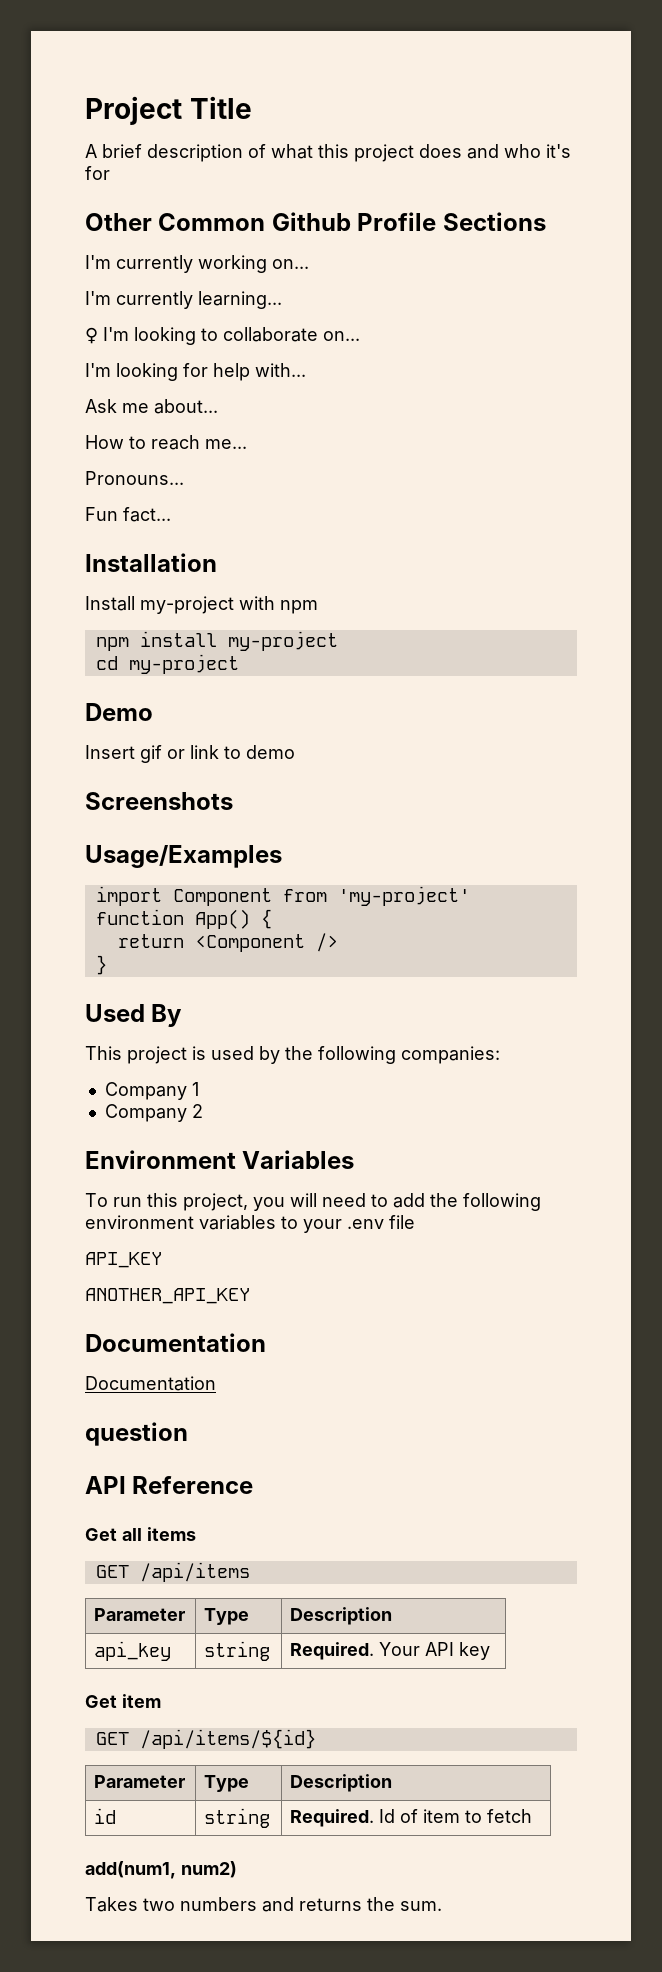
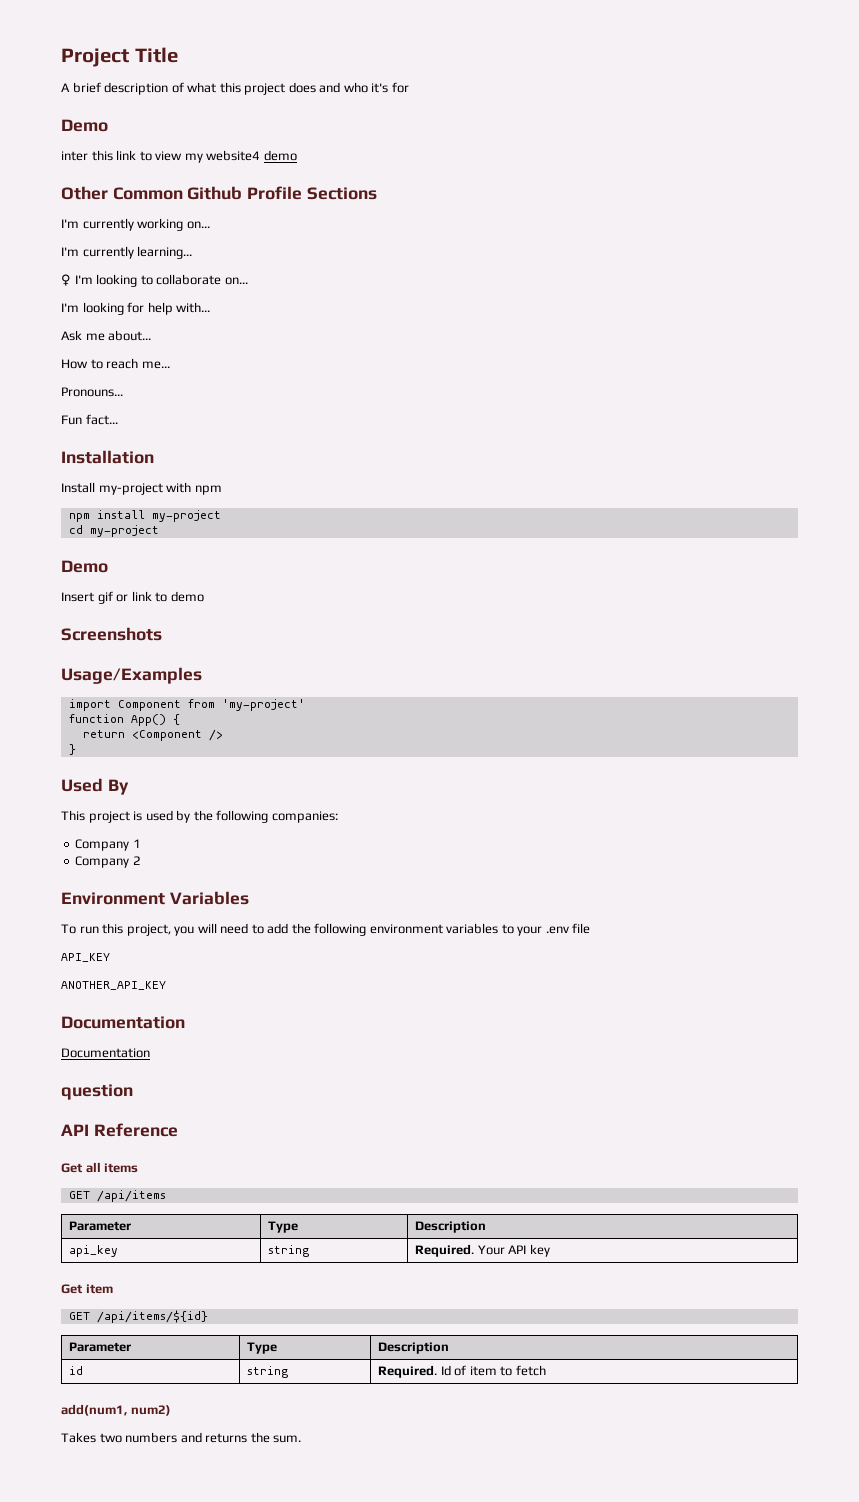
  A brief description of what this project does and who it's for
+ Demo
+ inter this link to view my website4 demo

